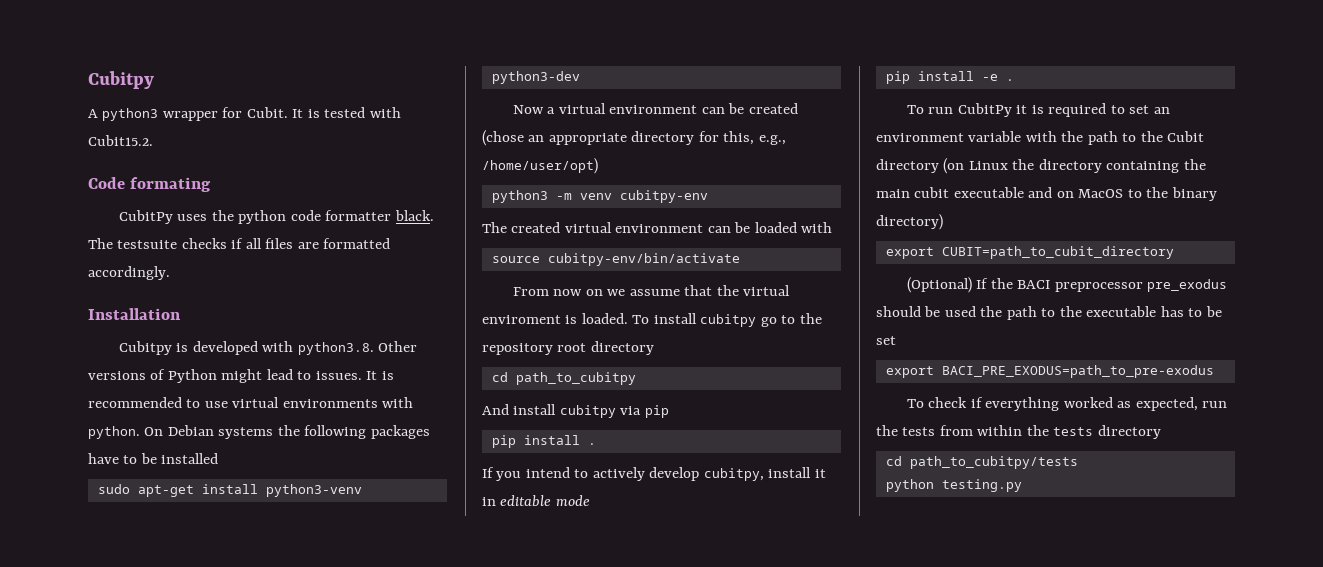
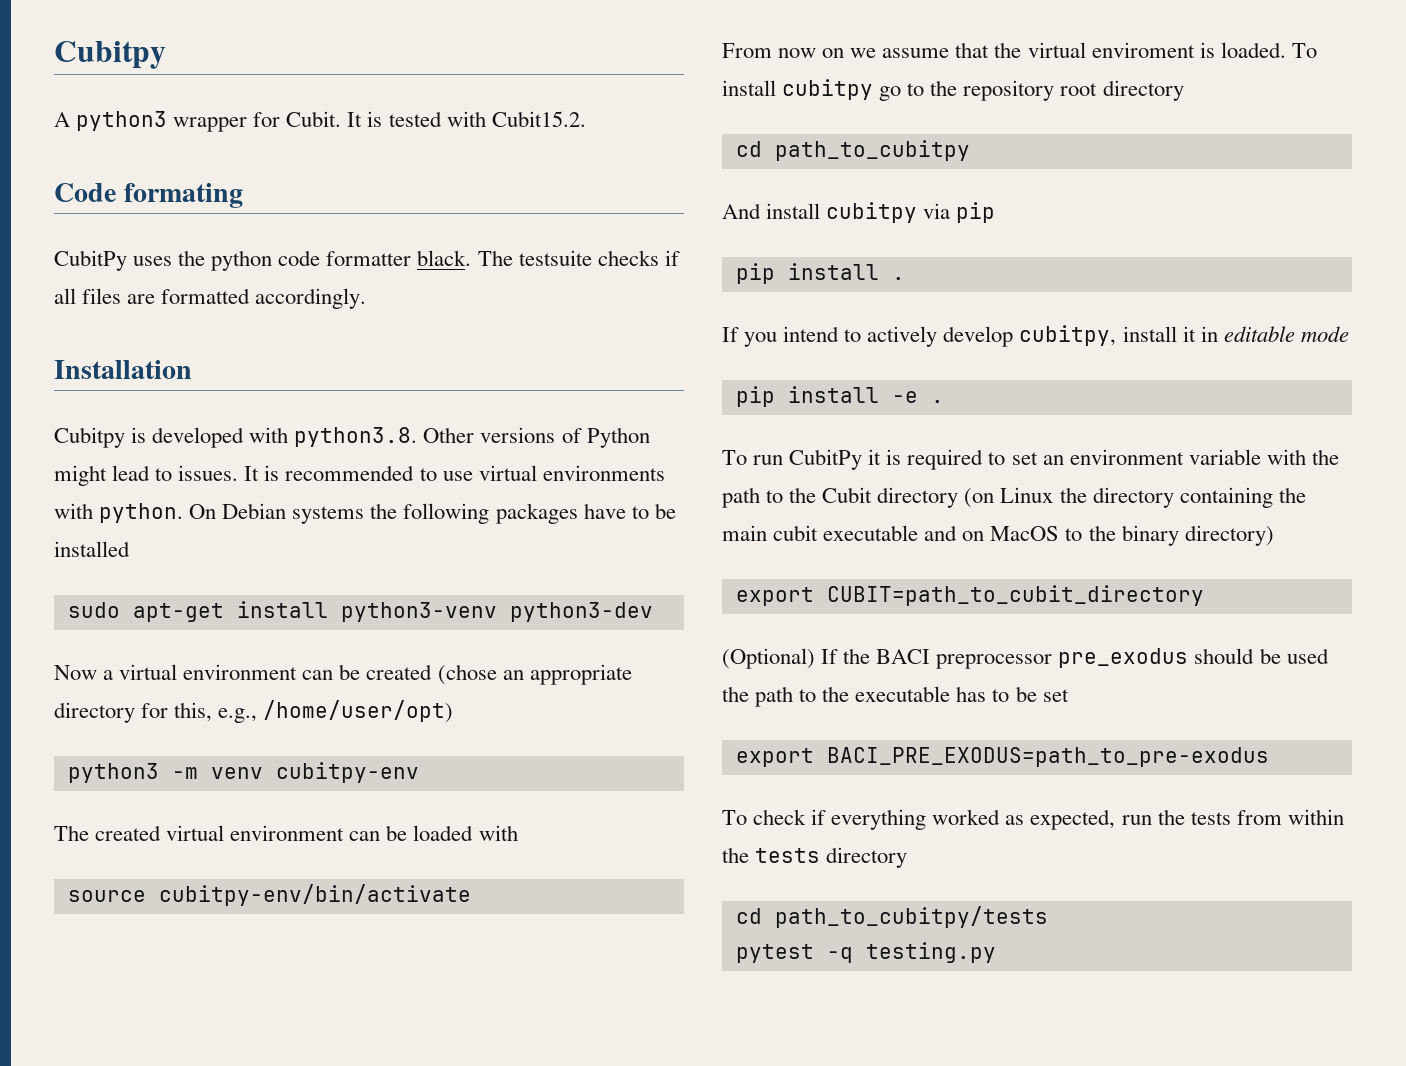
- python testing.py
+ pytest -q testing.py

